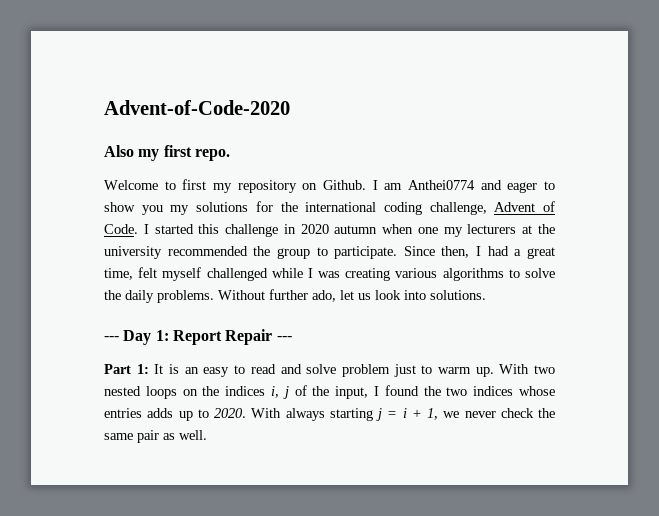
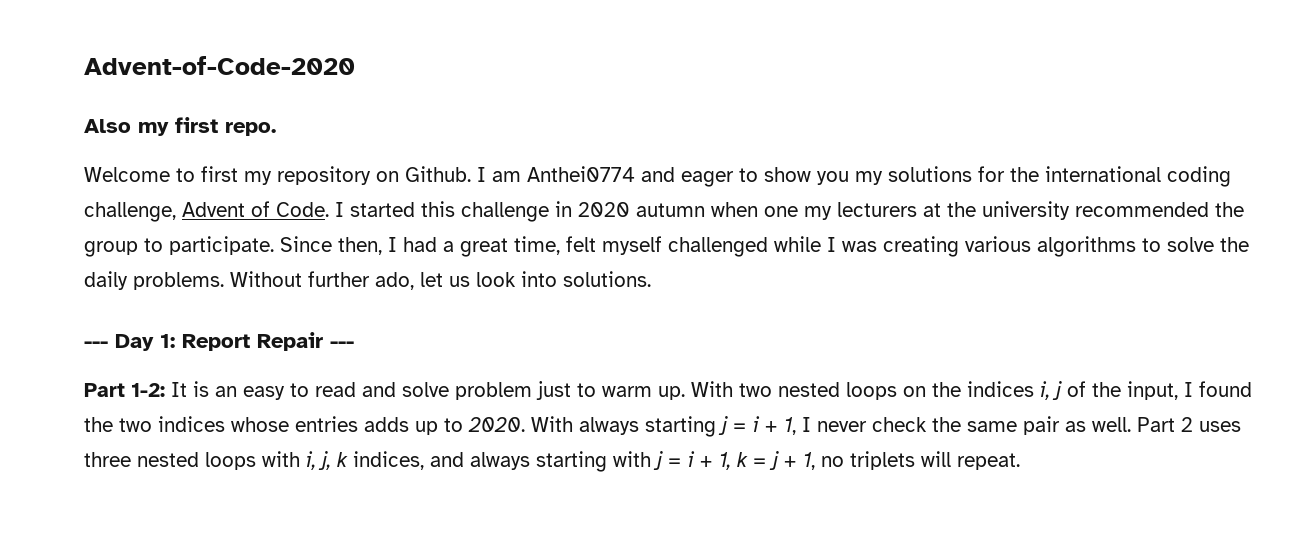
- Part 1: It is an easy to read and solve problem just to warm up.
+ Part 1-2: It is an easy to read and solve problem just to warm up.
- With always starting j = i + 1, we never check the same pair as well.
+ With always starting j = i + 1, I never check the same pair as well.
+ Part 2 uses three nested loops with i, j, k indices, and always starting with j = i + 1, k = j + 1, no triplets will repeat.

